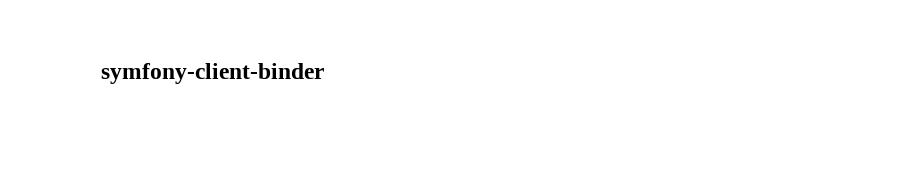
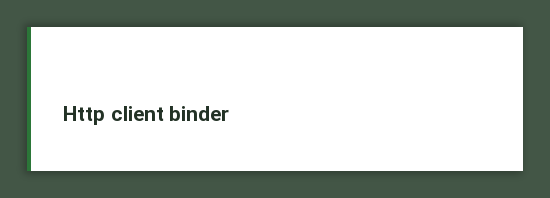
- symfony-client-binder
+ Http client binder

